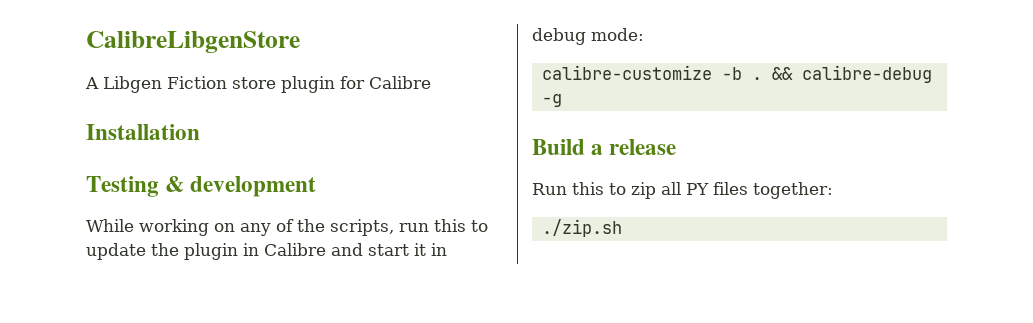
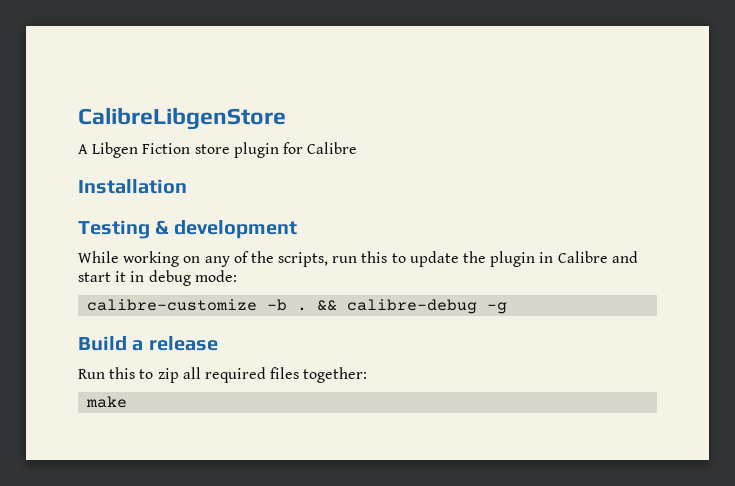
- Run this to zip all PY files together:
+ Run this to zip all required files together:
- ./zip.sh
+ make

